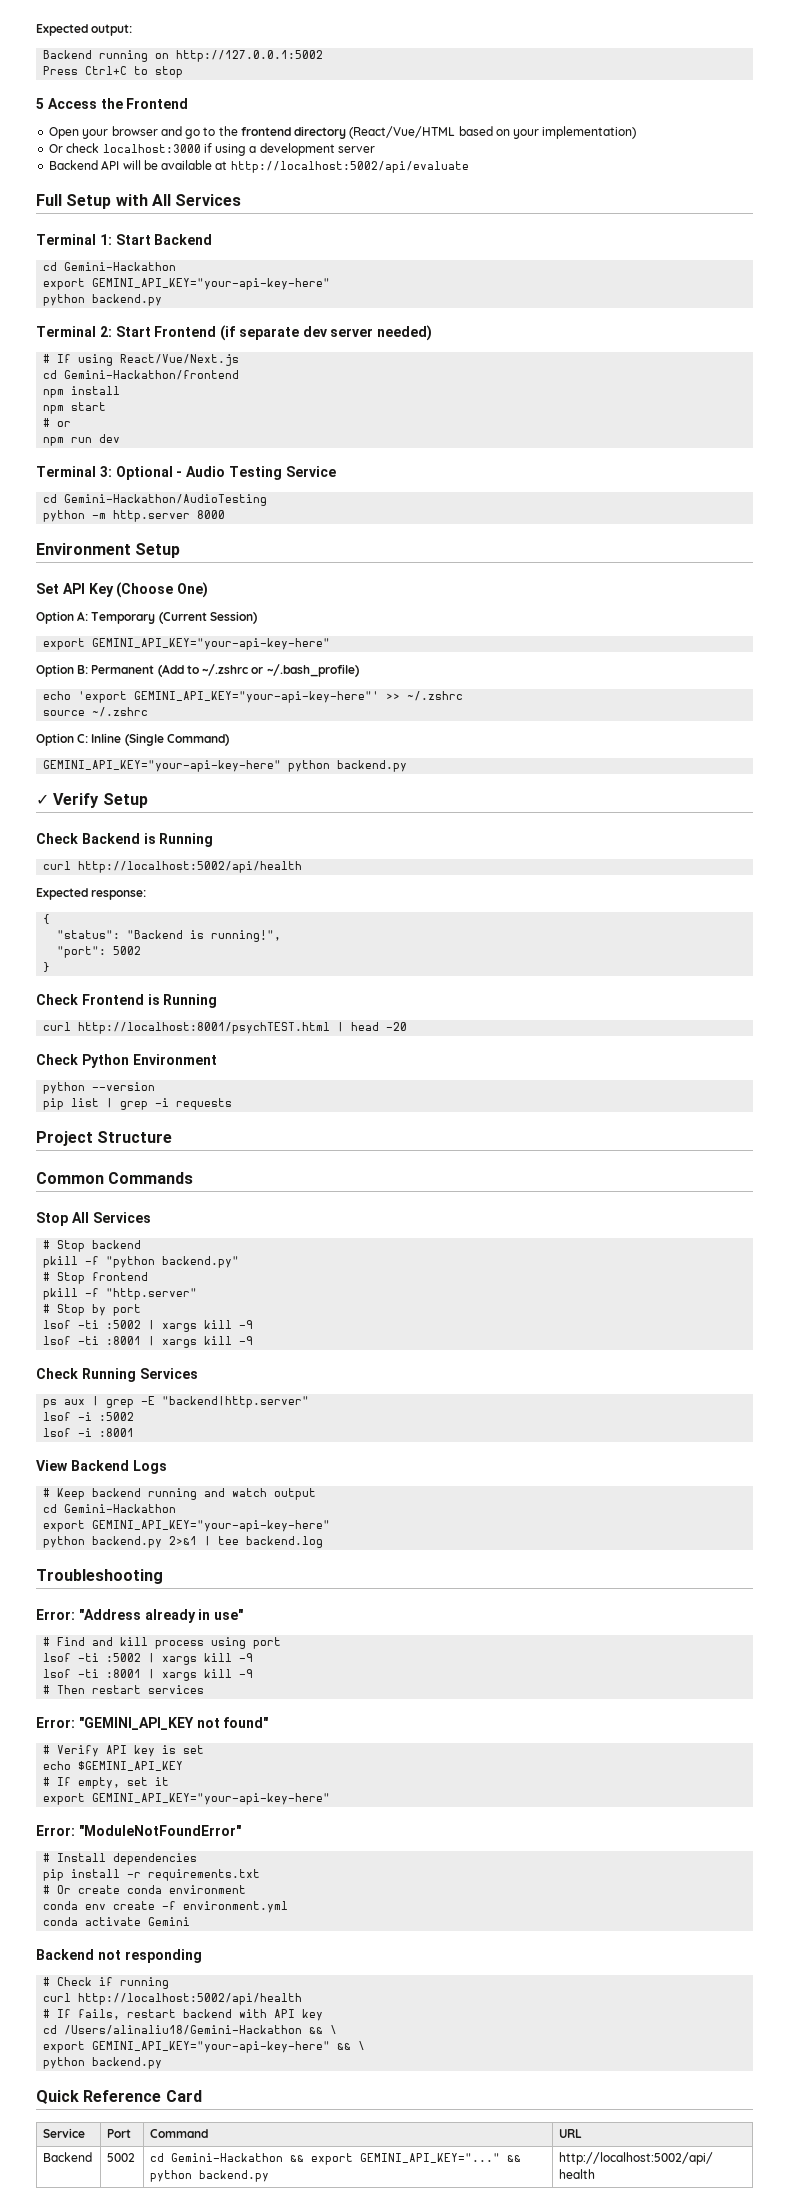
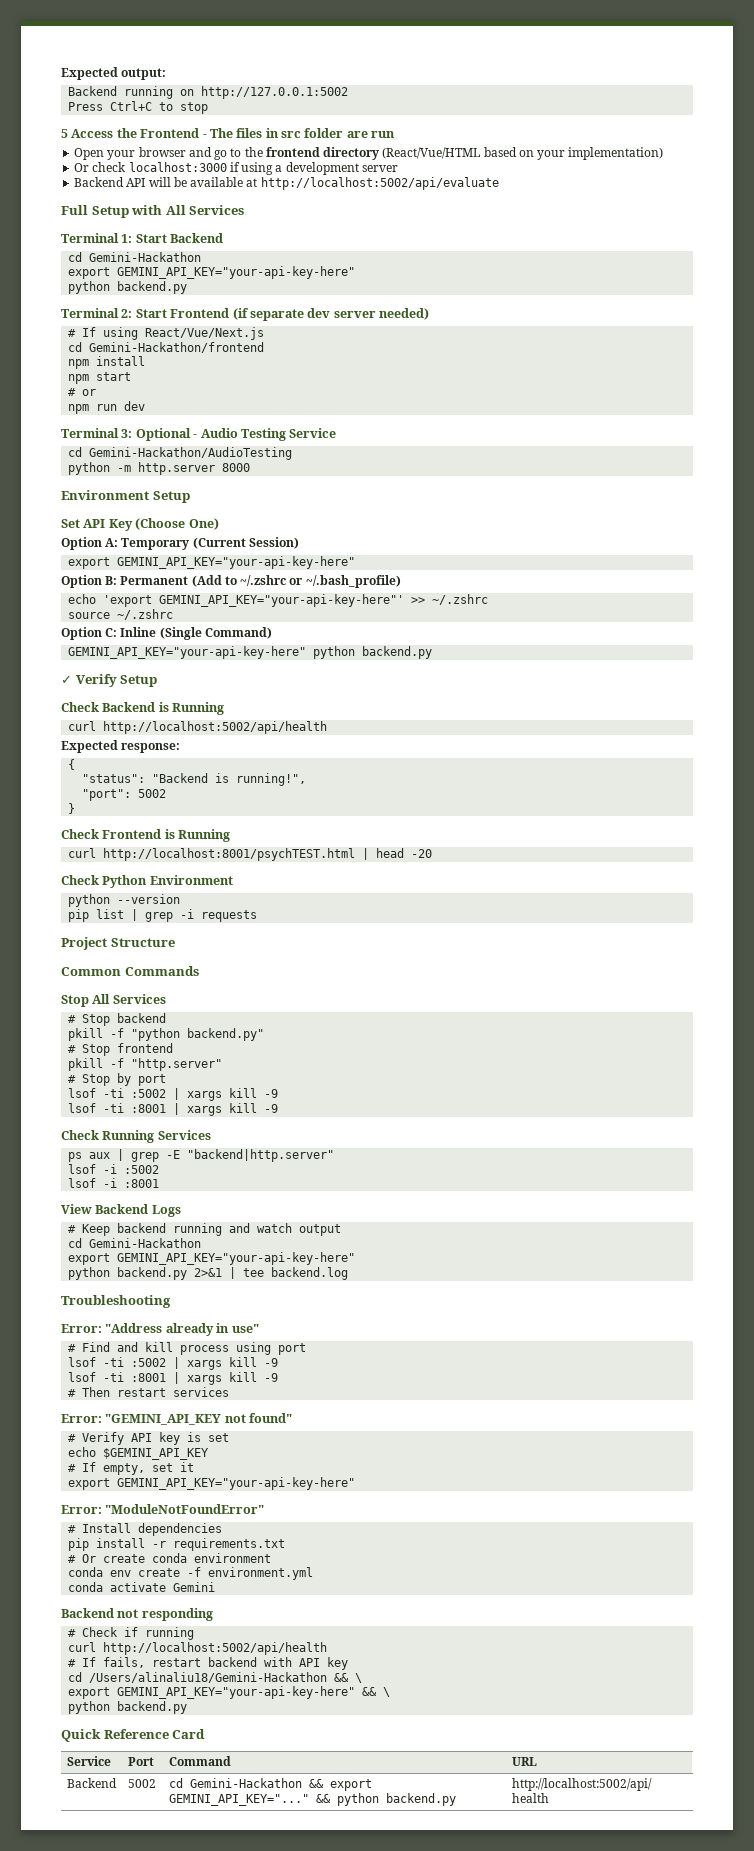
- 5 Access the Frontend
+ 5 Access the Frontend - The files in src folder are run

